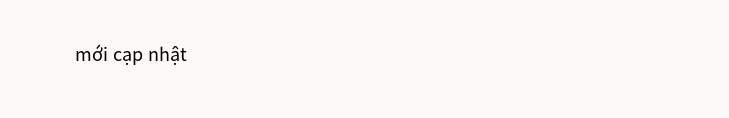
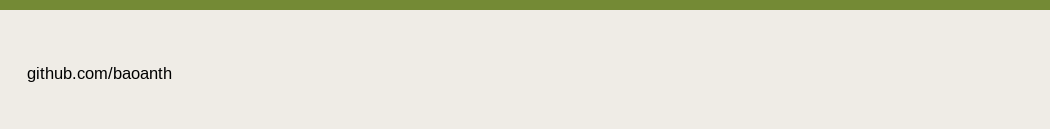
- mới cạp nhật
+ github.com/baoanth

